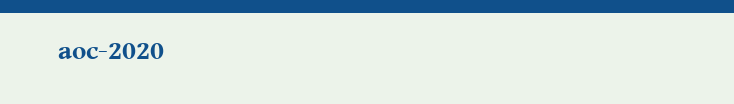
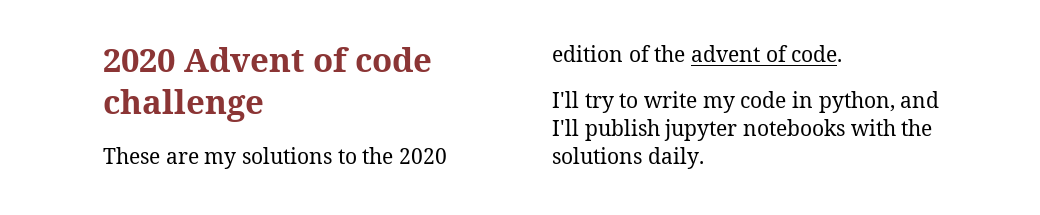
- aoc-2020
+ 2020 Advent of code challenge
+ These are my solutions to the 2020 edition of the advent of code.
+ I'll try to write my code in python, and I'll publish jupyter notebooks with the solutions daily.

